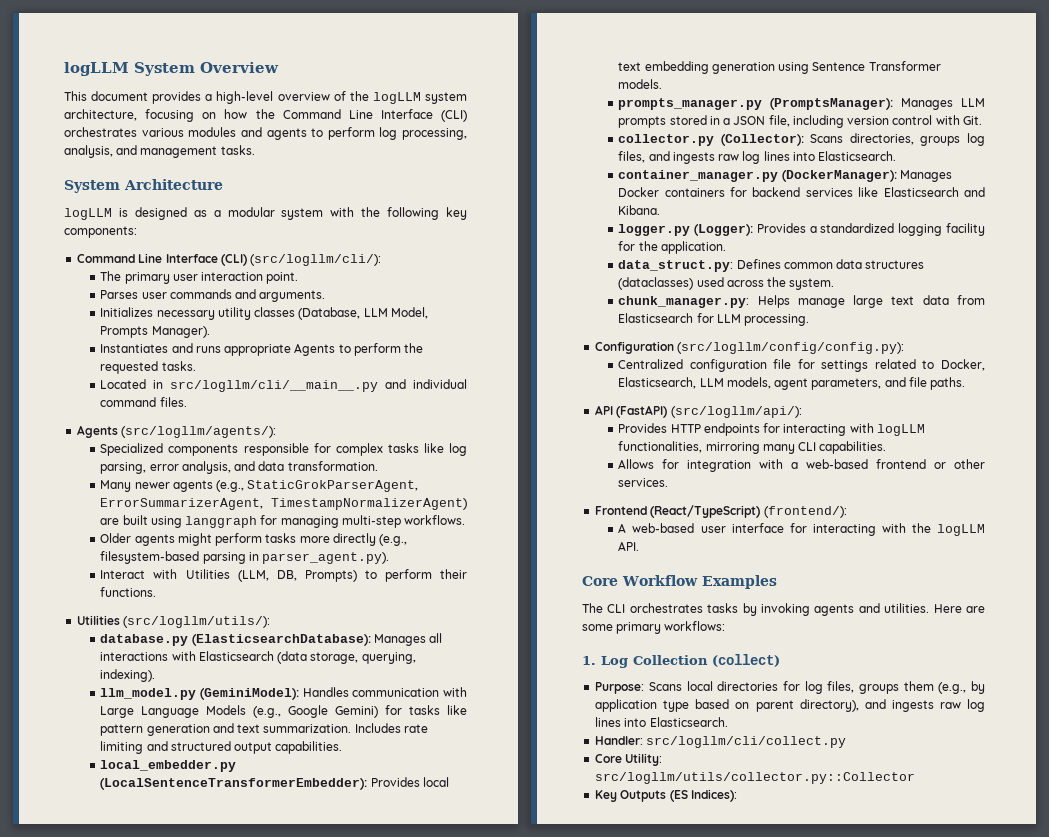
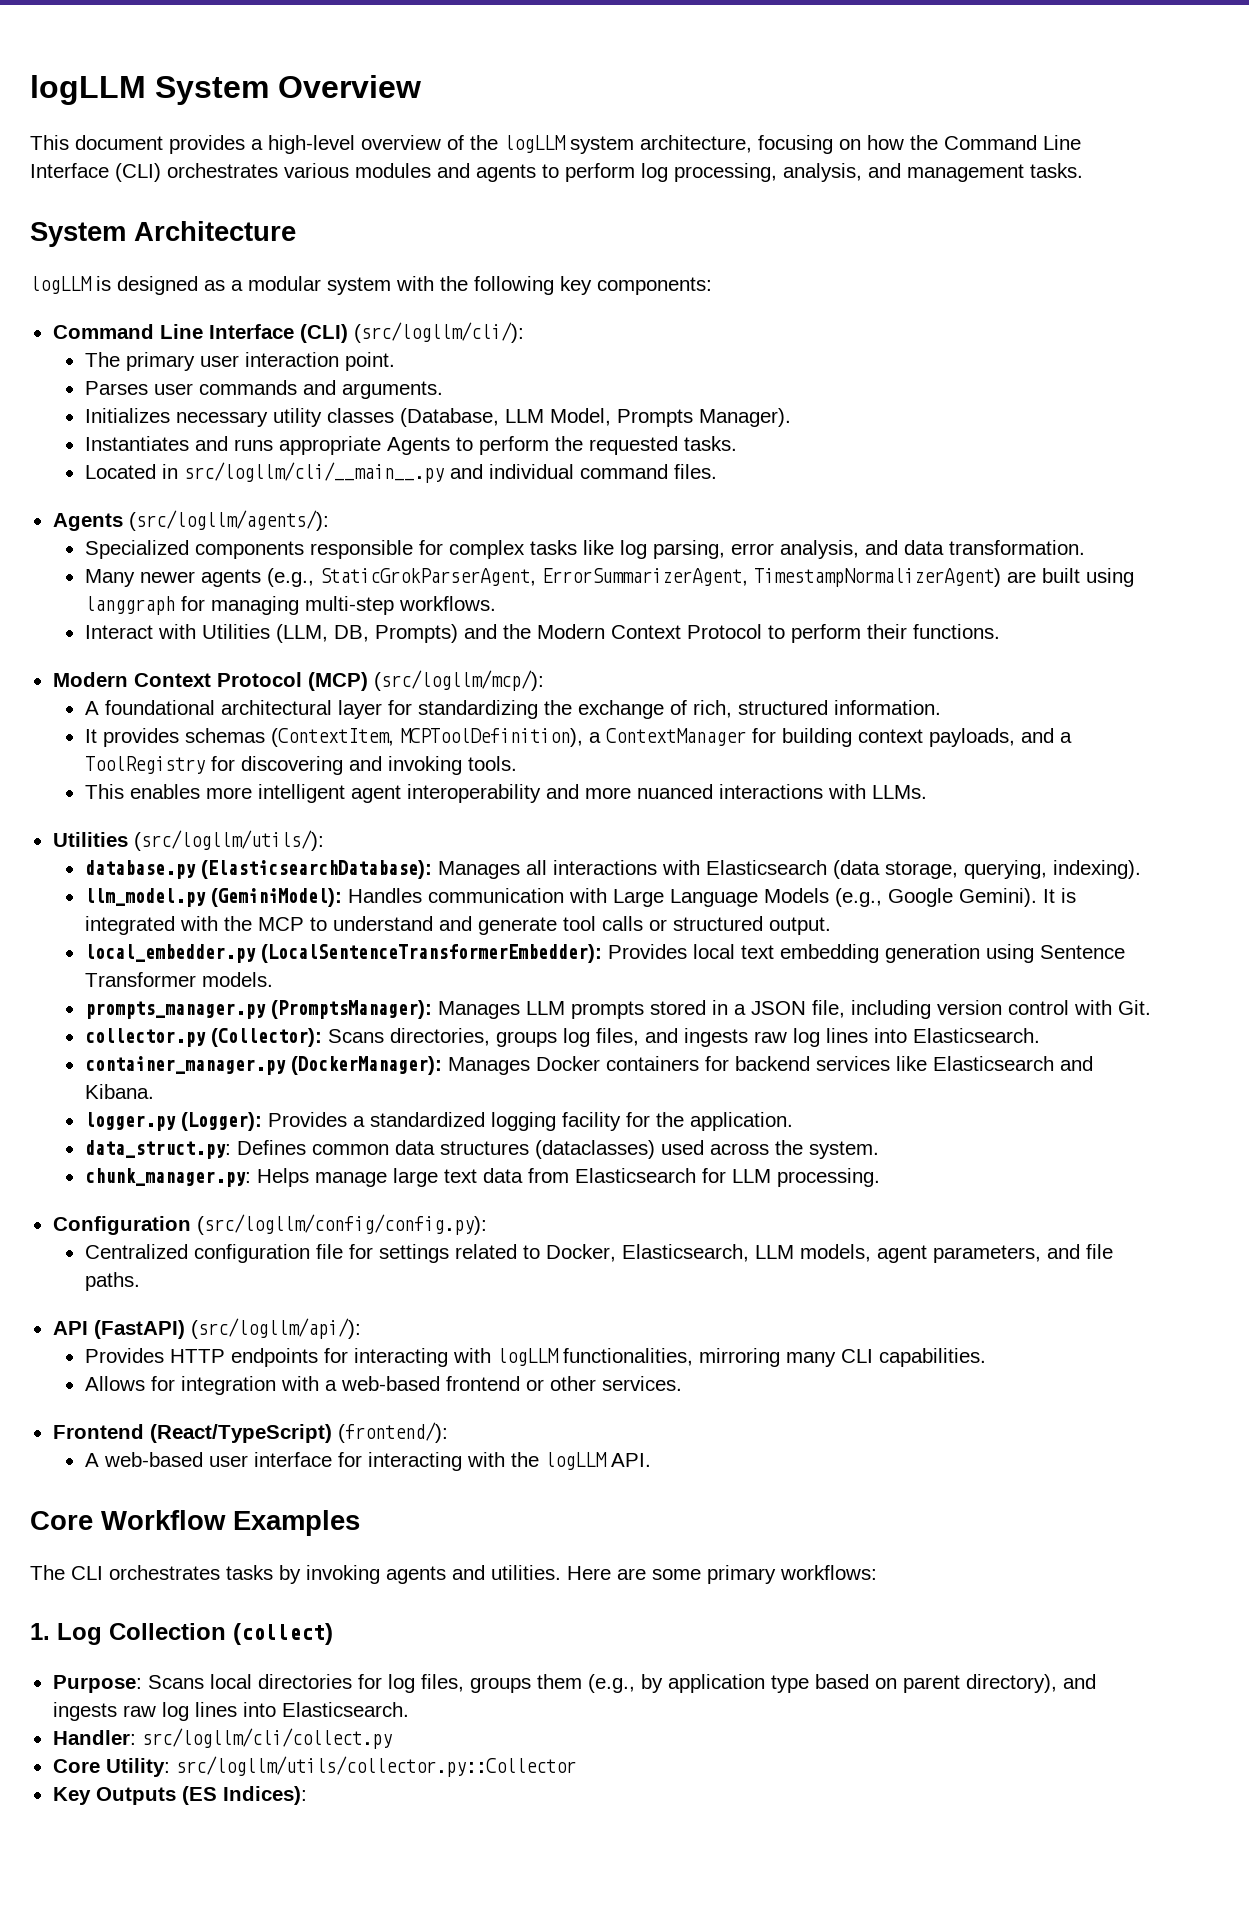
- Older agents might perform tasks more directly (e.g., filesystem-based parsing in parser_agent.py).
- Interact with Utilities (LLM, DB, Prompts) to perform their functions.
+ Interact with Utilities (LLM, DB, Prompts) and the Modern Context Protocol to perform their functions.
+ Modern Context Protocol (MCP) (src/logllm/mcp/):
+ A foundational architectural layer for standardizing the exchange of rich, structured information.
+ It provides schemas (ContextItem, MCPToolDefinition), a ContextManager for building context payloads, and a ToolRegistry for discovering and invoking tools.
+ This enables more intelligent agent interoperability and more nuanced interactions with LLMs.
- llm_model.py (GeminiModel): Handles communication with Large Language Models (e.g., Google Gemini) for tasks like pattern generation and text summarization. Includes rate limiting and structured output capabilities.
+ llm_model.py (GeminiModel): Handles communication with Large Language Models (e.g., Google Gemini). It is integrated with the MCP to understand and generate tool calls or structured output.

